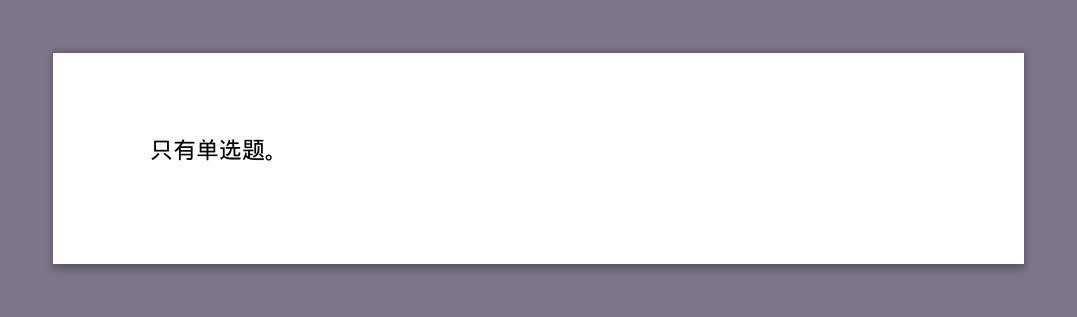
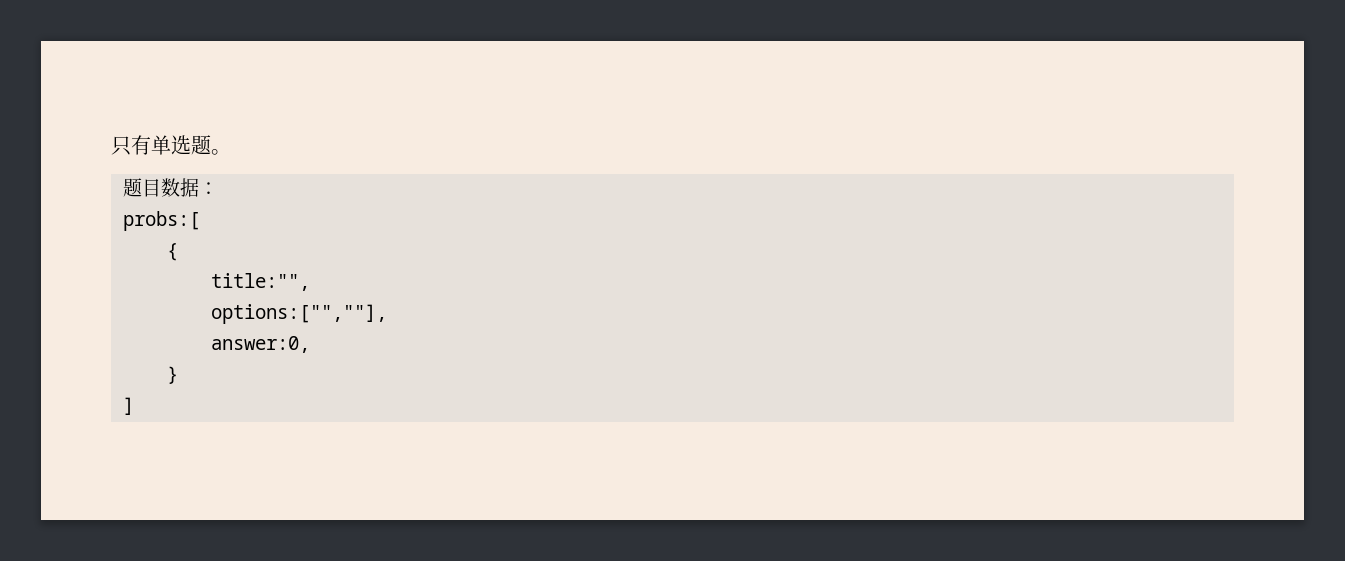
+ 题目数据：
+ probs:[
+ {
+ title:"",
+ options:["",""],
+ answer:0,
+ }
+ ]

